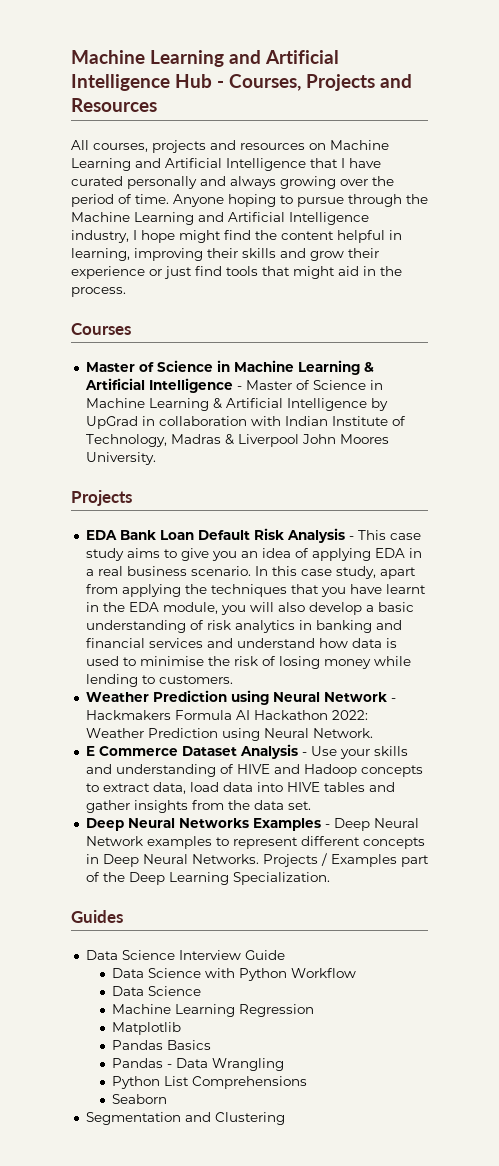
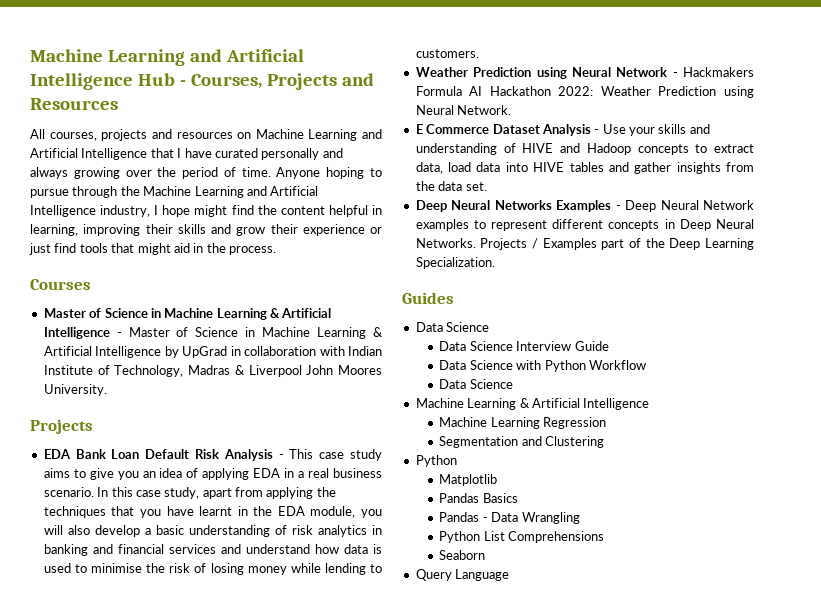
  Guides
+ Data Science
  Data Science with Python Workflow
  Data Science
+ Machine Learning & Artificial Intelligence
+ Segmentation and Clustering
+ Python
- Segmentation and Clustering
+ Query Language

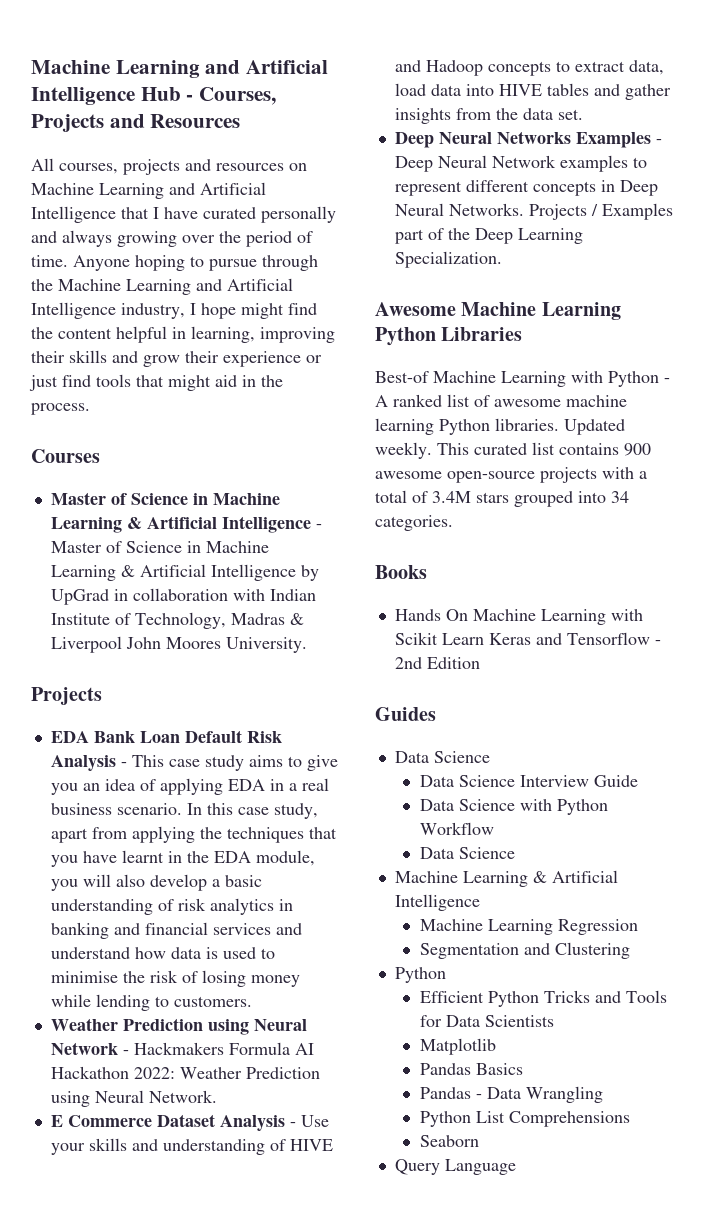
+ Awesome Machine Learning Python Libraries
+ Best-of Machine Learning with Python - A ranked list of awesome machine learning Python libraries. Updated weekly. This curated list contains 900 awesome open-source projects with a total of 3.4M stars grouped into 34 categories.
+ Books
+ Hands On Machine Learning with Scikit Learn Keras and Tensorflow - 2nd Edition
+ Efficient Python Tricks and Tools for Data Scientists

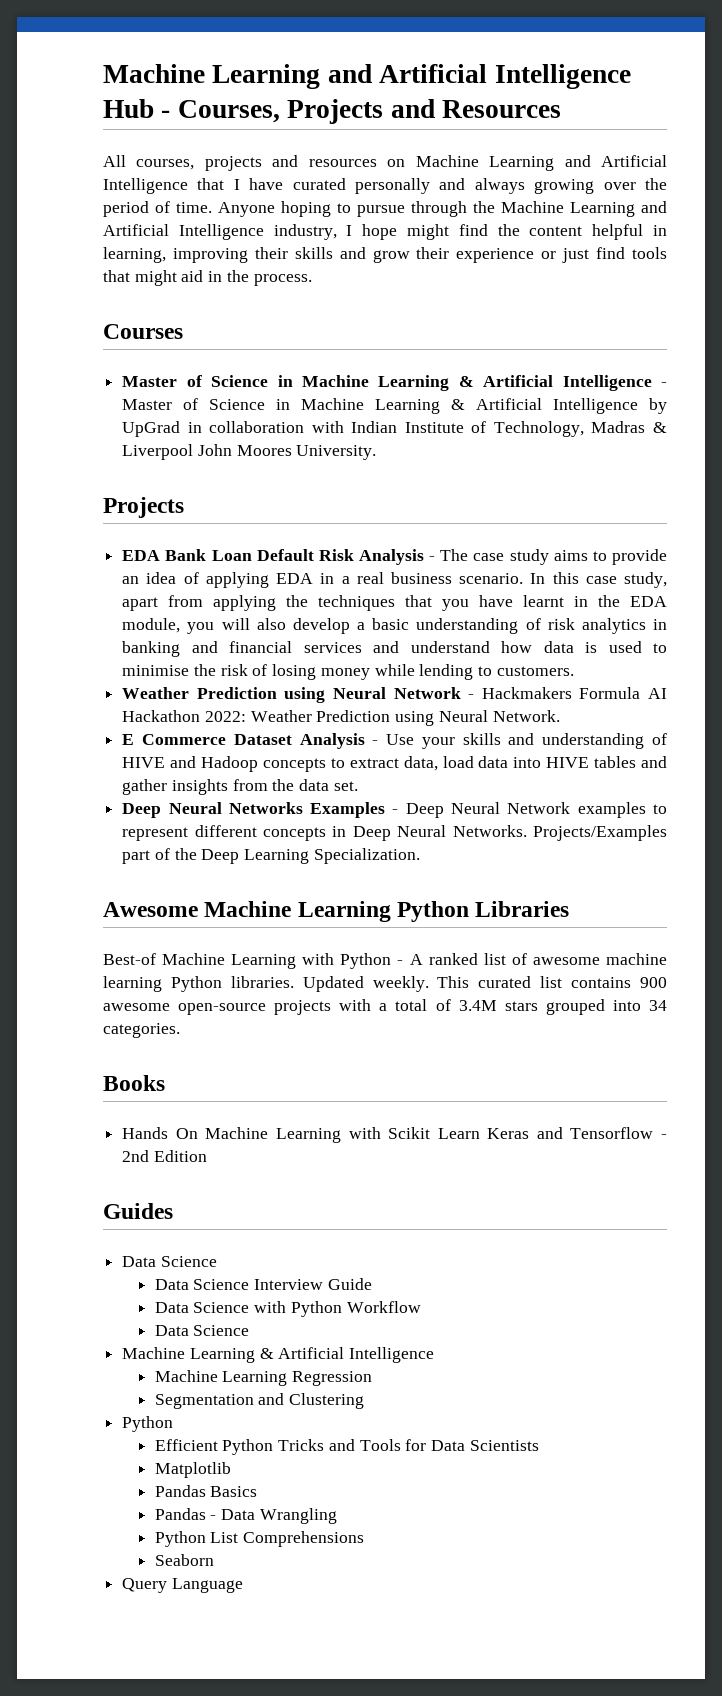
- EDA Bank Loan Default Risk Analysis - This case study aims to give you an idea of applying EDA in a real business scenario.
+ EDA Bank Loan Default Risk Analysis - The case study aims to provide an idea of applying EDA in a real business scenario.
- Projects / Examples part of the Deep Learning Specialization.
+ Projects/Examples part of the Deep Learning Specialization.

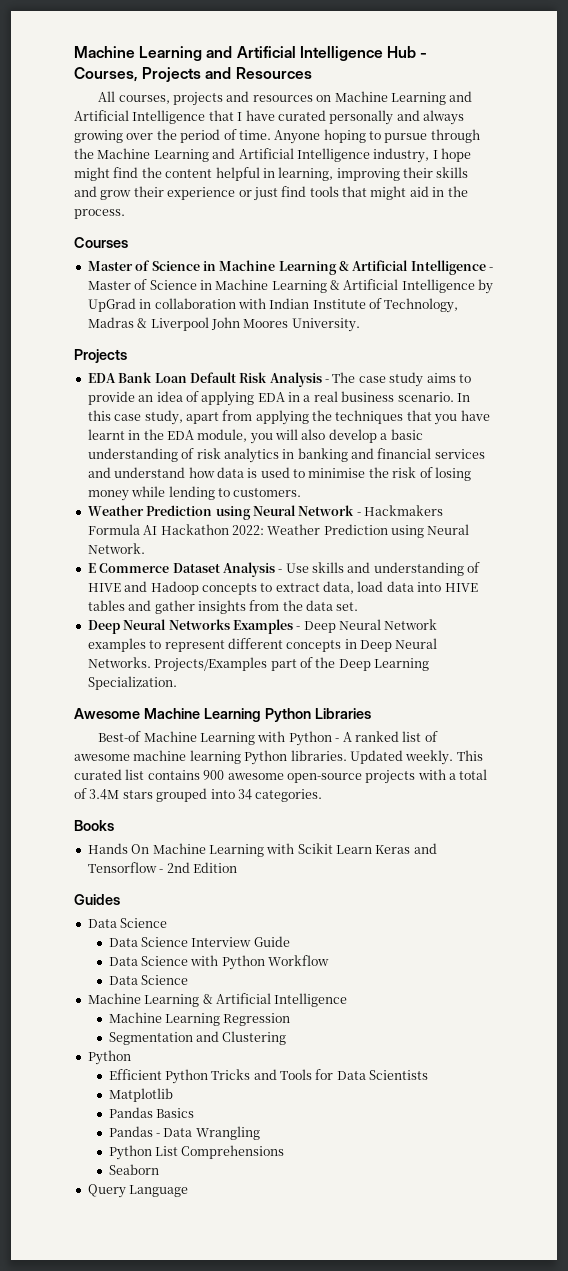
- E Commerce Dataset Analysis - Use your skills and understanding of HIVE and Hadoop concepts to extract data, load data into HIVE tables and gather insights from the data set.
+ E Commerce Dataset Analysis - Use skills and understanding of HIVE and Hadoop concepts to extract data, load data into HIVE tables and gather insights from the data set.

